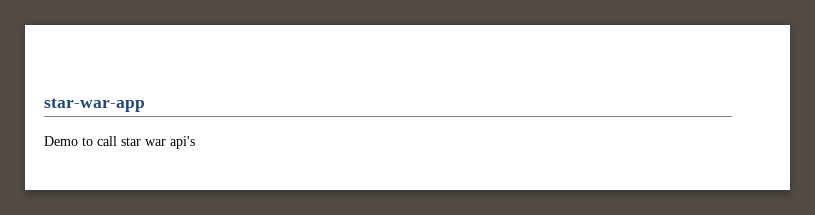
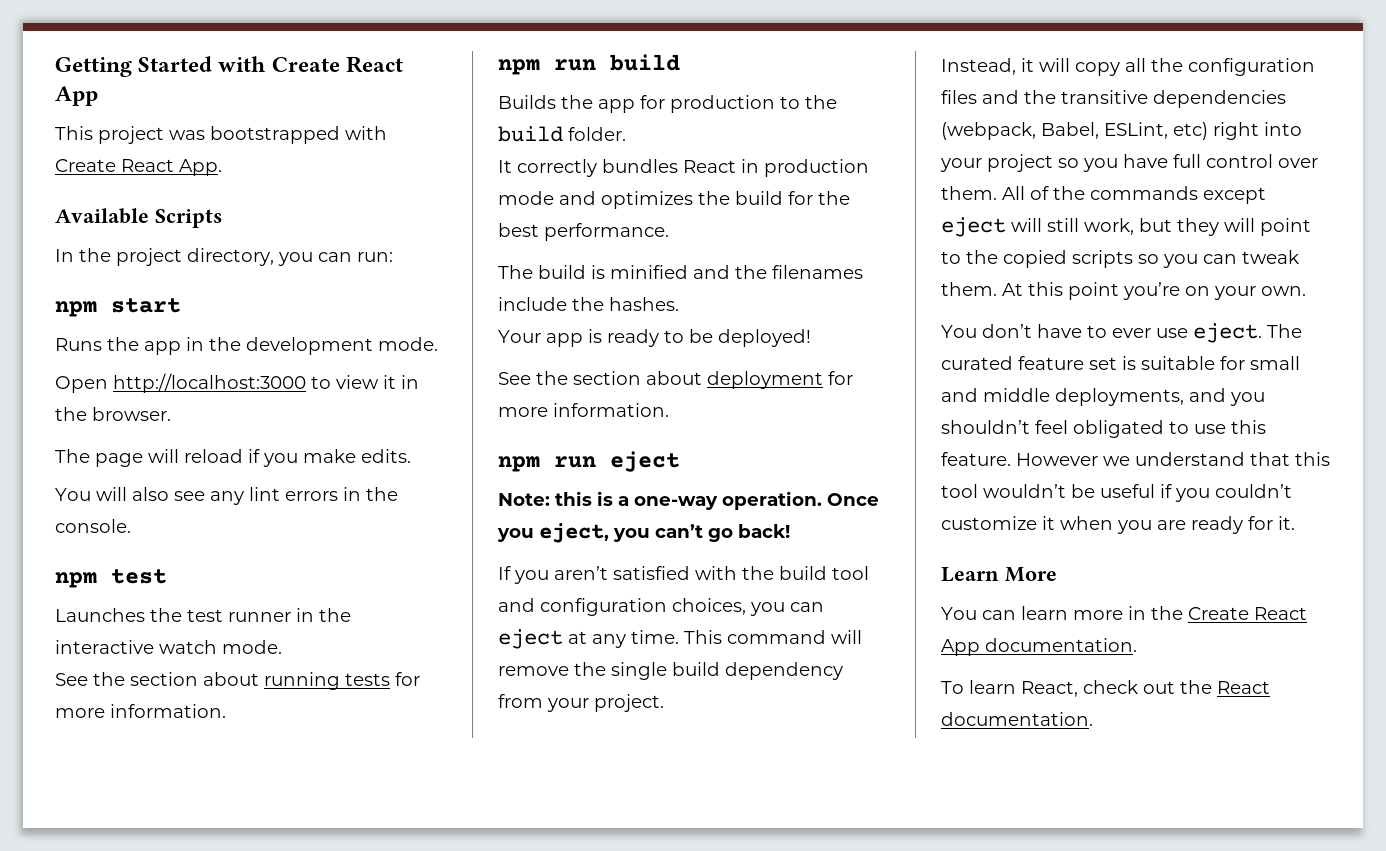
- star-war-app
- Demo to call star war api's
+ Getting Started with Create React App
+ This project was bootstrapped with Create React App.
+ Available Scripts
+ In the project directory, you can run:
+ npm start
+ Runs the app in the development mode.
+ Open http://localhost:3000 to view it in the browser.
+ The page will reload if you make edits.
+ You will also see any lint errors in the console.
+ npm test
+ Launches the test runner in the interactive watch mode.
+ See the section about running tests for more information.
+ npm run build
+ Builds the app for production to the build folder.
+ It correctly bundles React in production mode and optimizes the build for the best performance.
+ The build is minified and the filenames include the hashes.
+ Your app is ready to be deployed!
+ See the section about deployment for more information.
+ npm run eject
+ Note: this is a one-way operation. Once you eject, you can’t go back!
+ If you aren’t satisfied with the build tool and configuration choices, you can eject at any time. This command will remove the single build dependency from your project.
+ Instead, it will copy all the configuration files and the transitive dependencies (webpack, Babel, ESLint, etc) right into your project so you have full control over them. All of the commands except eject will still work, but they will point to the copied scripts so you can tweak them. At this point you’re on your own.
+ You don’t have to ever use eject. The curated feature set is suitable for small and middle deployments, and you shouldn’t feel obligated to use this feature. However we understand that this tool wouldn’t be useful if you couldn’t customize it when you are ready for it.
+ Learn More
+ You can learn more in the Create React App documentation.
+ To learn React, check out the React documentation.

